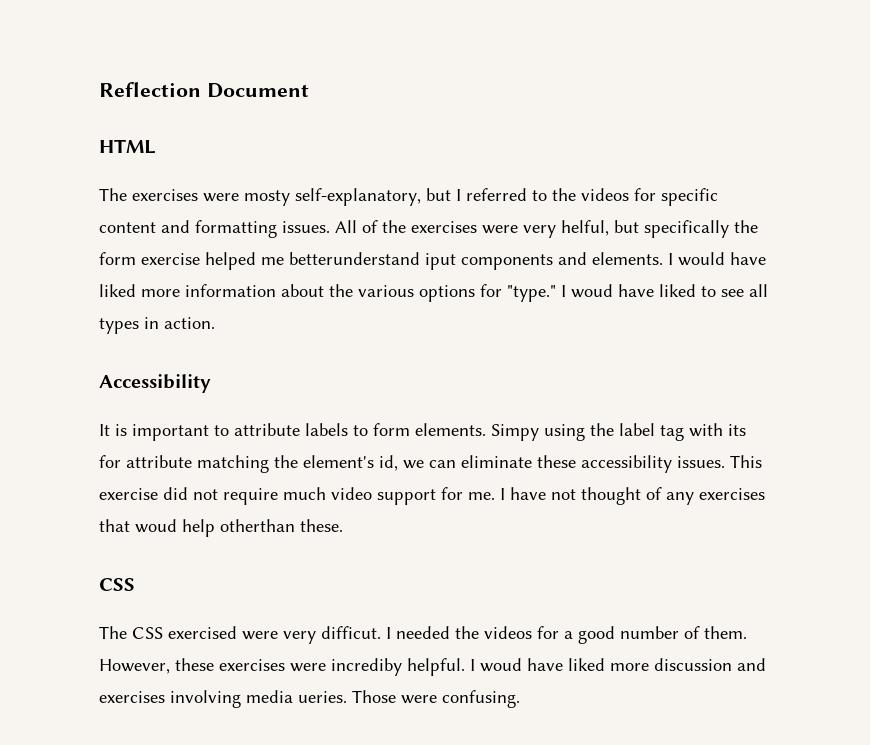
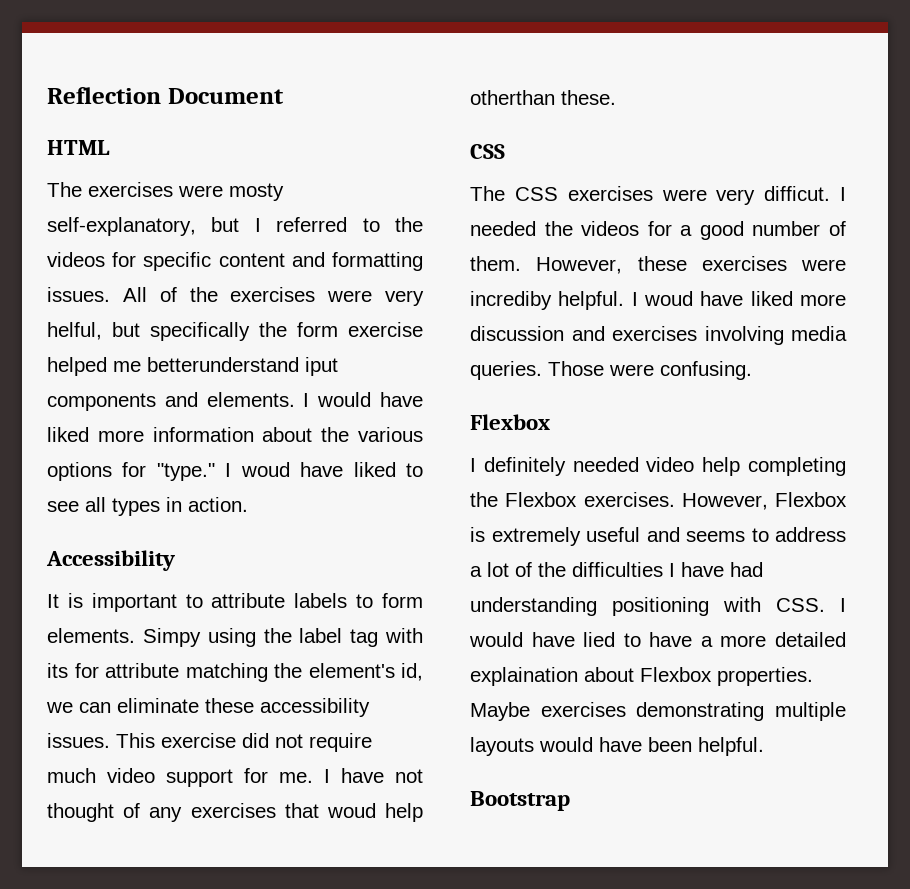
- The CSS exercised were very difficut.
+ The CSS exercises were very difficut.
- I woud have liked more discussion and exercises involving media ueries.
+ I woud have liked more discussion and exercises involving media queries.
  Those were confusing.
+ Flexbox
+ I definitely needed video help completing the Flexbox exercises. However, Flexbox is extremely useful and seems to address a lot of the difficulties I have had understanding positioning with CSS. I would have lied to have a more detailed explaination about Flexbox properties. Maybe exercises demonstrating multiple layouts would have been helpful.
+ Bootstrap

